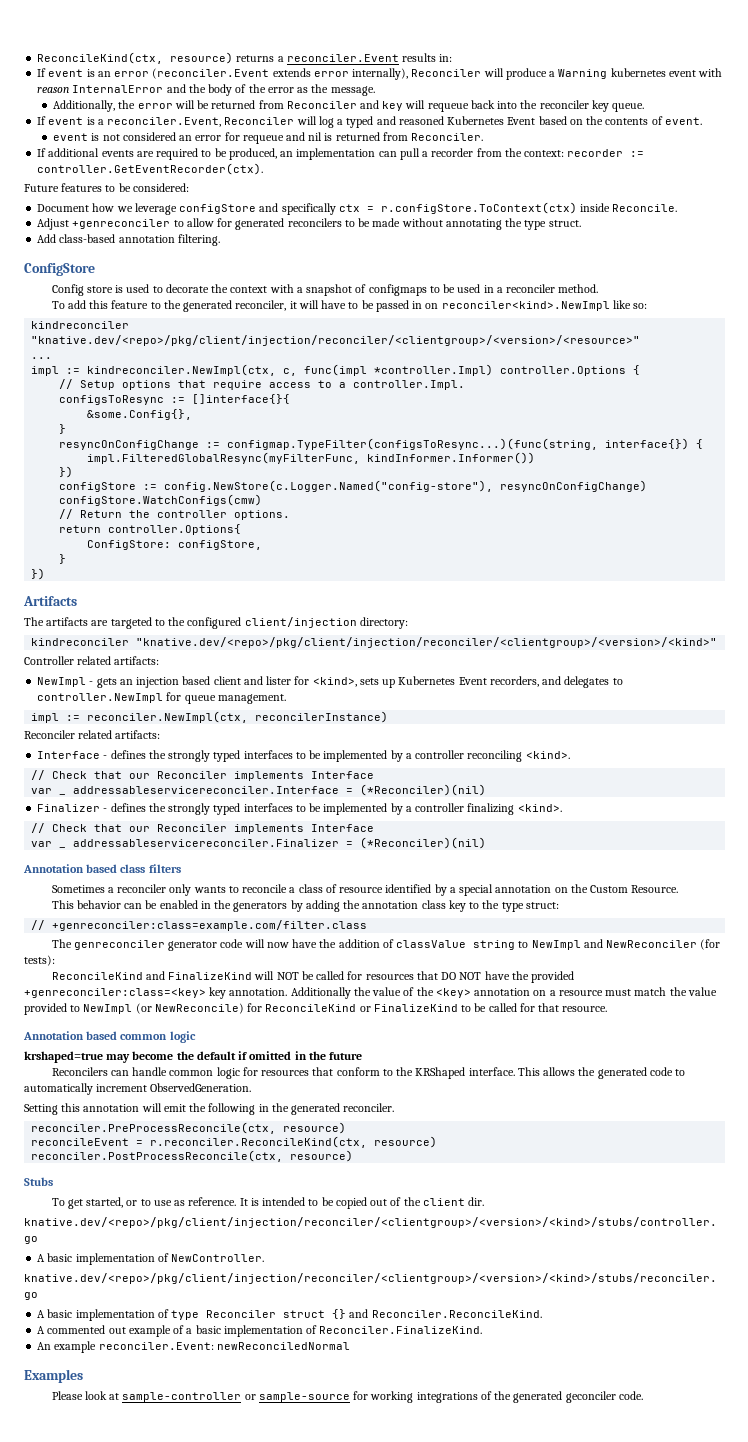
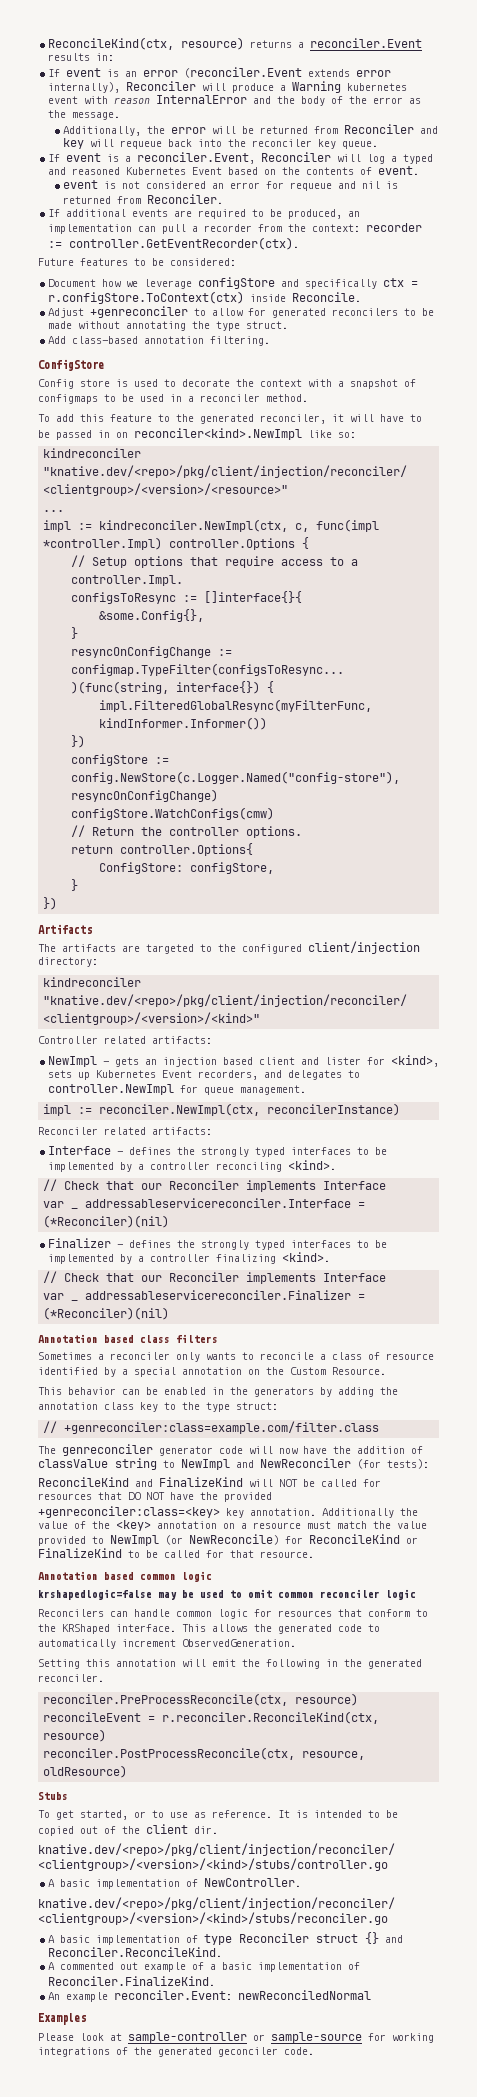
- krshaped=true may become the default if omitted in the future
+ krshapedlogic=false may be used to omit common reconciler logic
- reconciler.PostProcessReconcile(ctx, resource)
+ reconciler.PostProcessReconcile(ctx, resource, oldResource)

